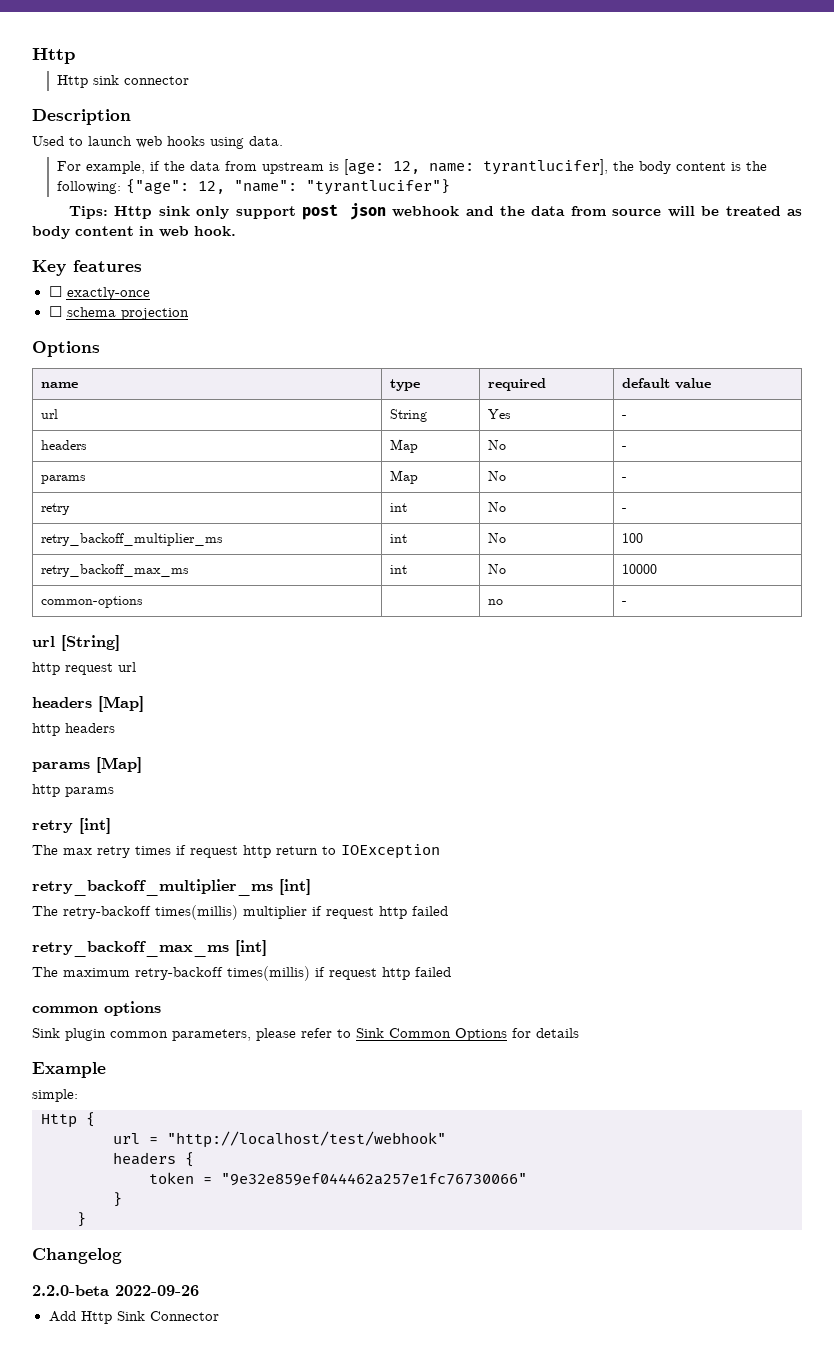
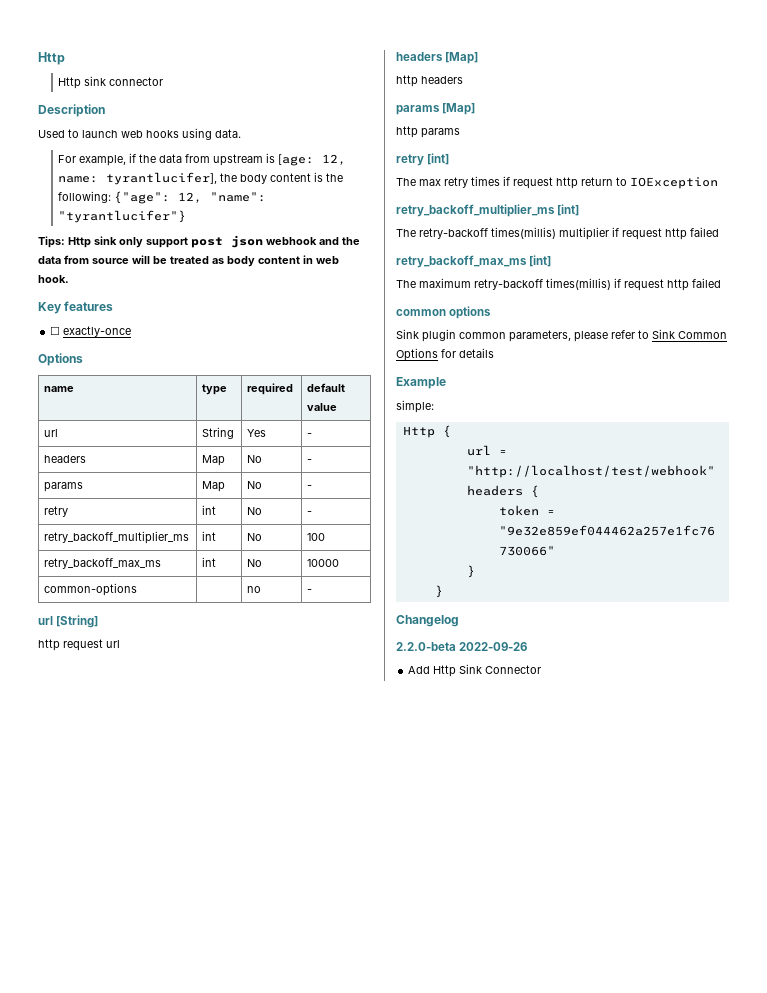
- ☐ schema projection

